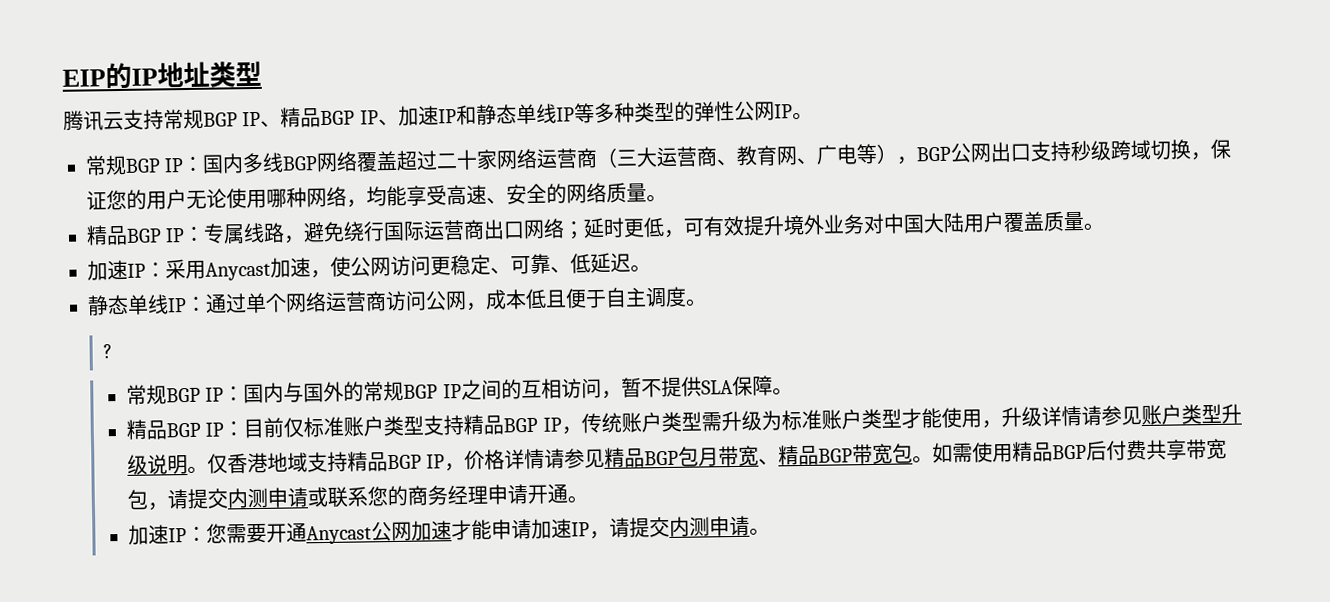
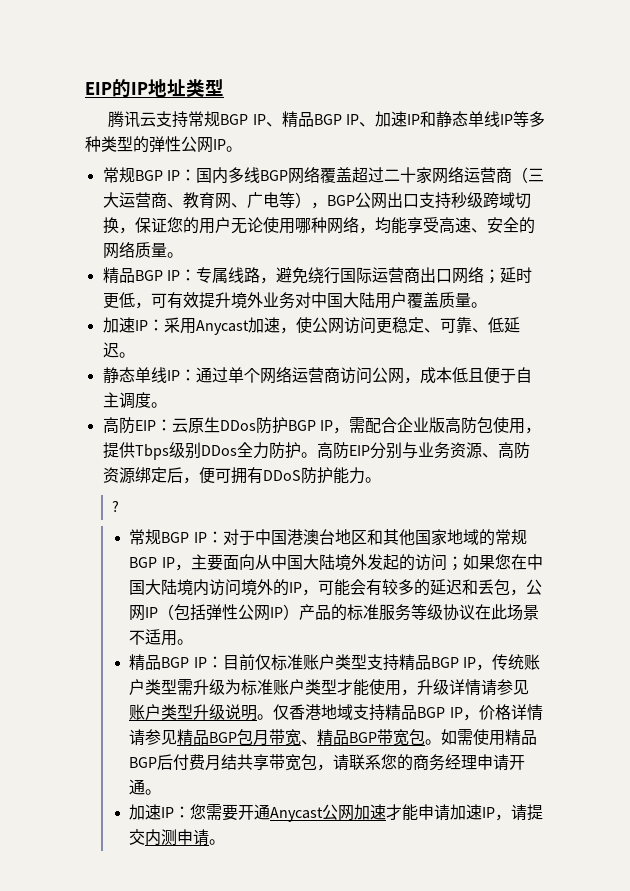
+ 高防EIP：云原生DDos防护BGP IP，需配合企业版高防包使用，提供Tbps级别DDos全力防护。高防EIP分别与业务资源、高防资源绑定后，便可拥有DDoS防护能力。
- 常规BGP IP：国内与国外的常规BGP IP之间的互相访问，暂不提供SLA保障。
+ 常规BGP IP：对于中国港澳台地区和其他国家地域的常规BGP IP，主要面向从中国大陆境外发起的访问；如果您在中国大陆境内访问境外的IP，可能会有较多的延迟和丢包，公网IP（包括弹性公网IP）产品的标准服务等级协议在此场景不适用。
- 如需使用精品BGP后付费共享带宽包，请提交内测申请或联系您的商务经理申请开通。
+ 如需使用精品BGP后付费月结共享带宽包，请联系您的商务经理申请开通。

